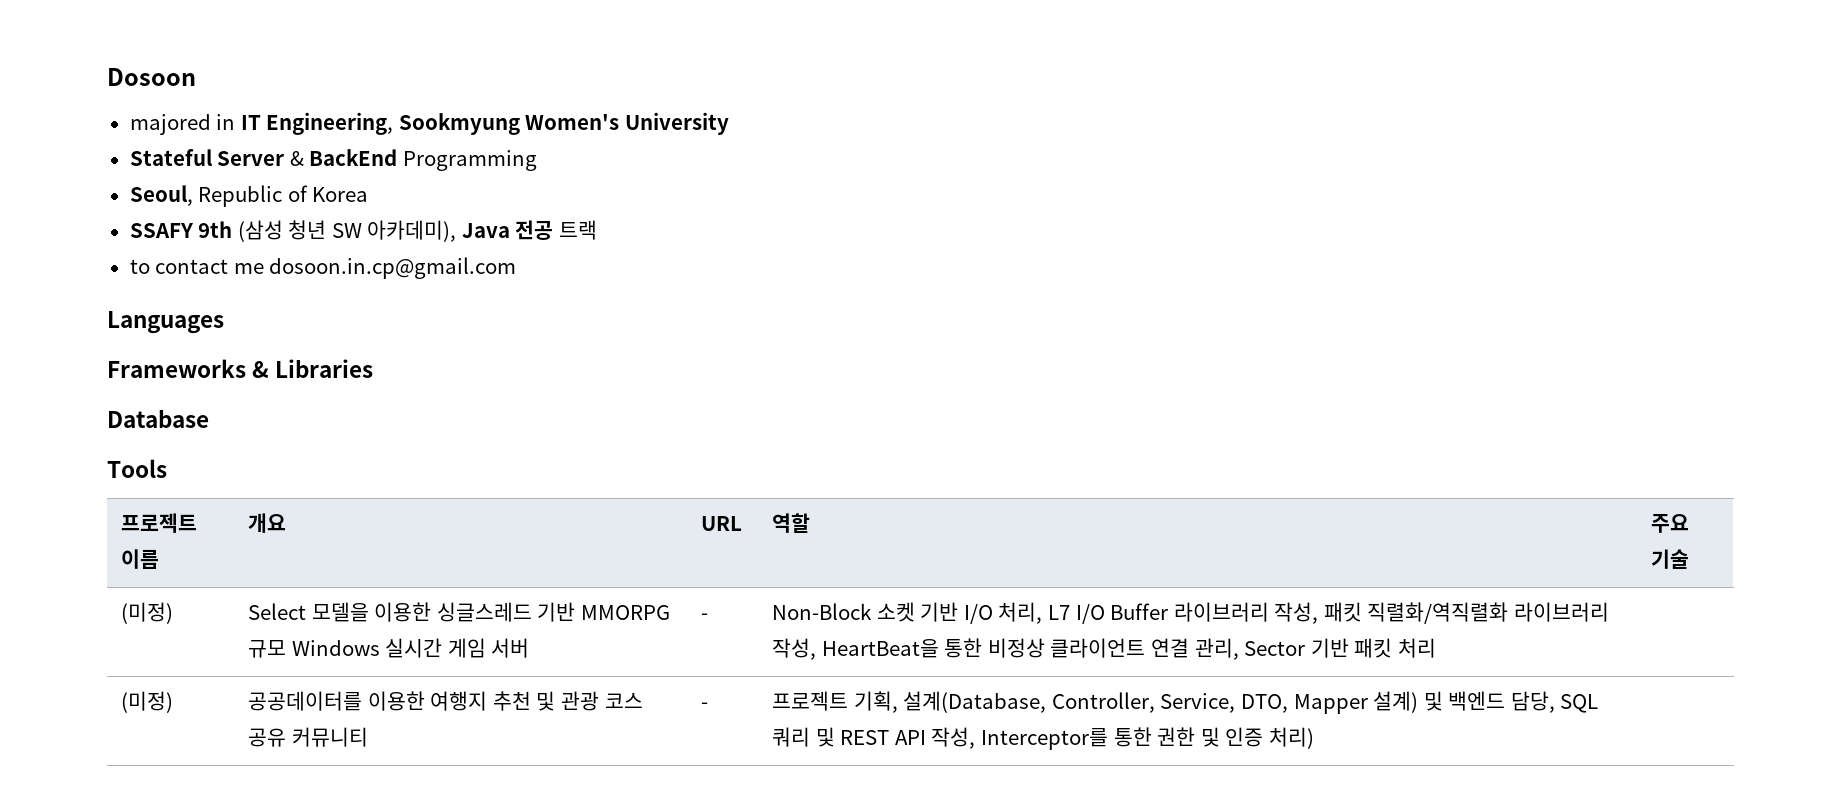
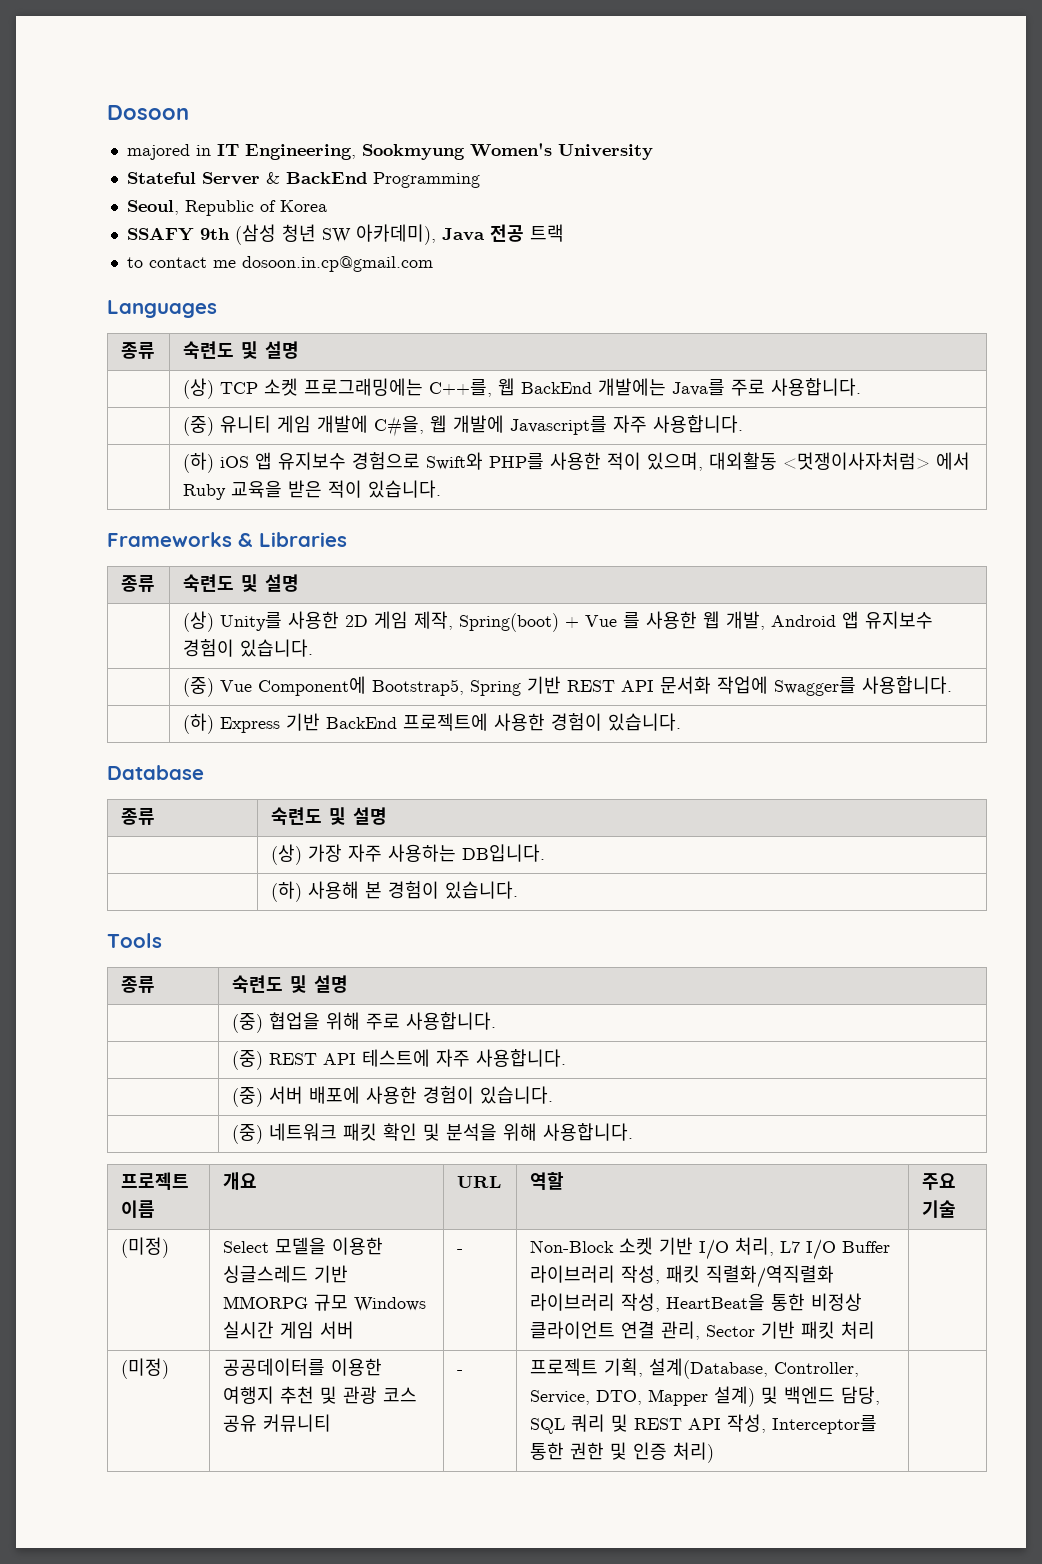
  Languages
+ 종류 | 숙련도 및 설명
+ | (상) TCP 소켓 프로그래밍에는 C++를, 웹 BackEnd 개발에는 Java를 주로 사용합니다.
+ | (중) 유니티 게임 개발에 C#을, 웹 개발에 Javascript를 자주 사용합니다.
+ | (하) iOS 앱 유지보수 경험으로 Swift와 PHP를 사용한 적이 있으며, 대외활동 <멋쟁이사자처럼> 에서 Ruby 교육을 받은 적이 있습니다.
  Frameworks & Libraries
+ 종류 | 숙련도 및 설명
+ | (상) Unity를 사용한 2D 게임 제작, Spring(boot) + Vue 를 사용한 웹 개발, Android 앱 유지보수 경험이 있습니다.
+ | (중) Vue Component에 Bootstrap5, Spring 기반 REST API 문서화 작업에 Swagger를 사용합니다.
+ | (하) Express 기반 BackEnd 프로젝트에 사용한 경험이 있습니다.
  Database
+ 종류 | 숙련도 및 설명
+ | (상) 가장 자주 사용하는 DB입니다.
+ | (하) 사용해 본 경험이 있습니다.
  Tools
+ 종류 | 숙련도 및 설명
+ | (중) 협업을 위해 주로 사용합니다.
+ | (중) REST API 테스트에 자주 사용합니다.
+ | (중) 서버 배포에 사용한 경험이 있습니다.
+ | (중) 네트워크 패킷 확인 및 분석을 위해 사용합니다.

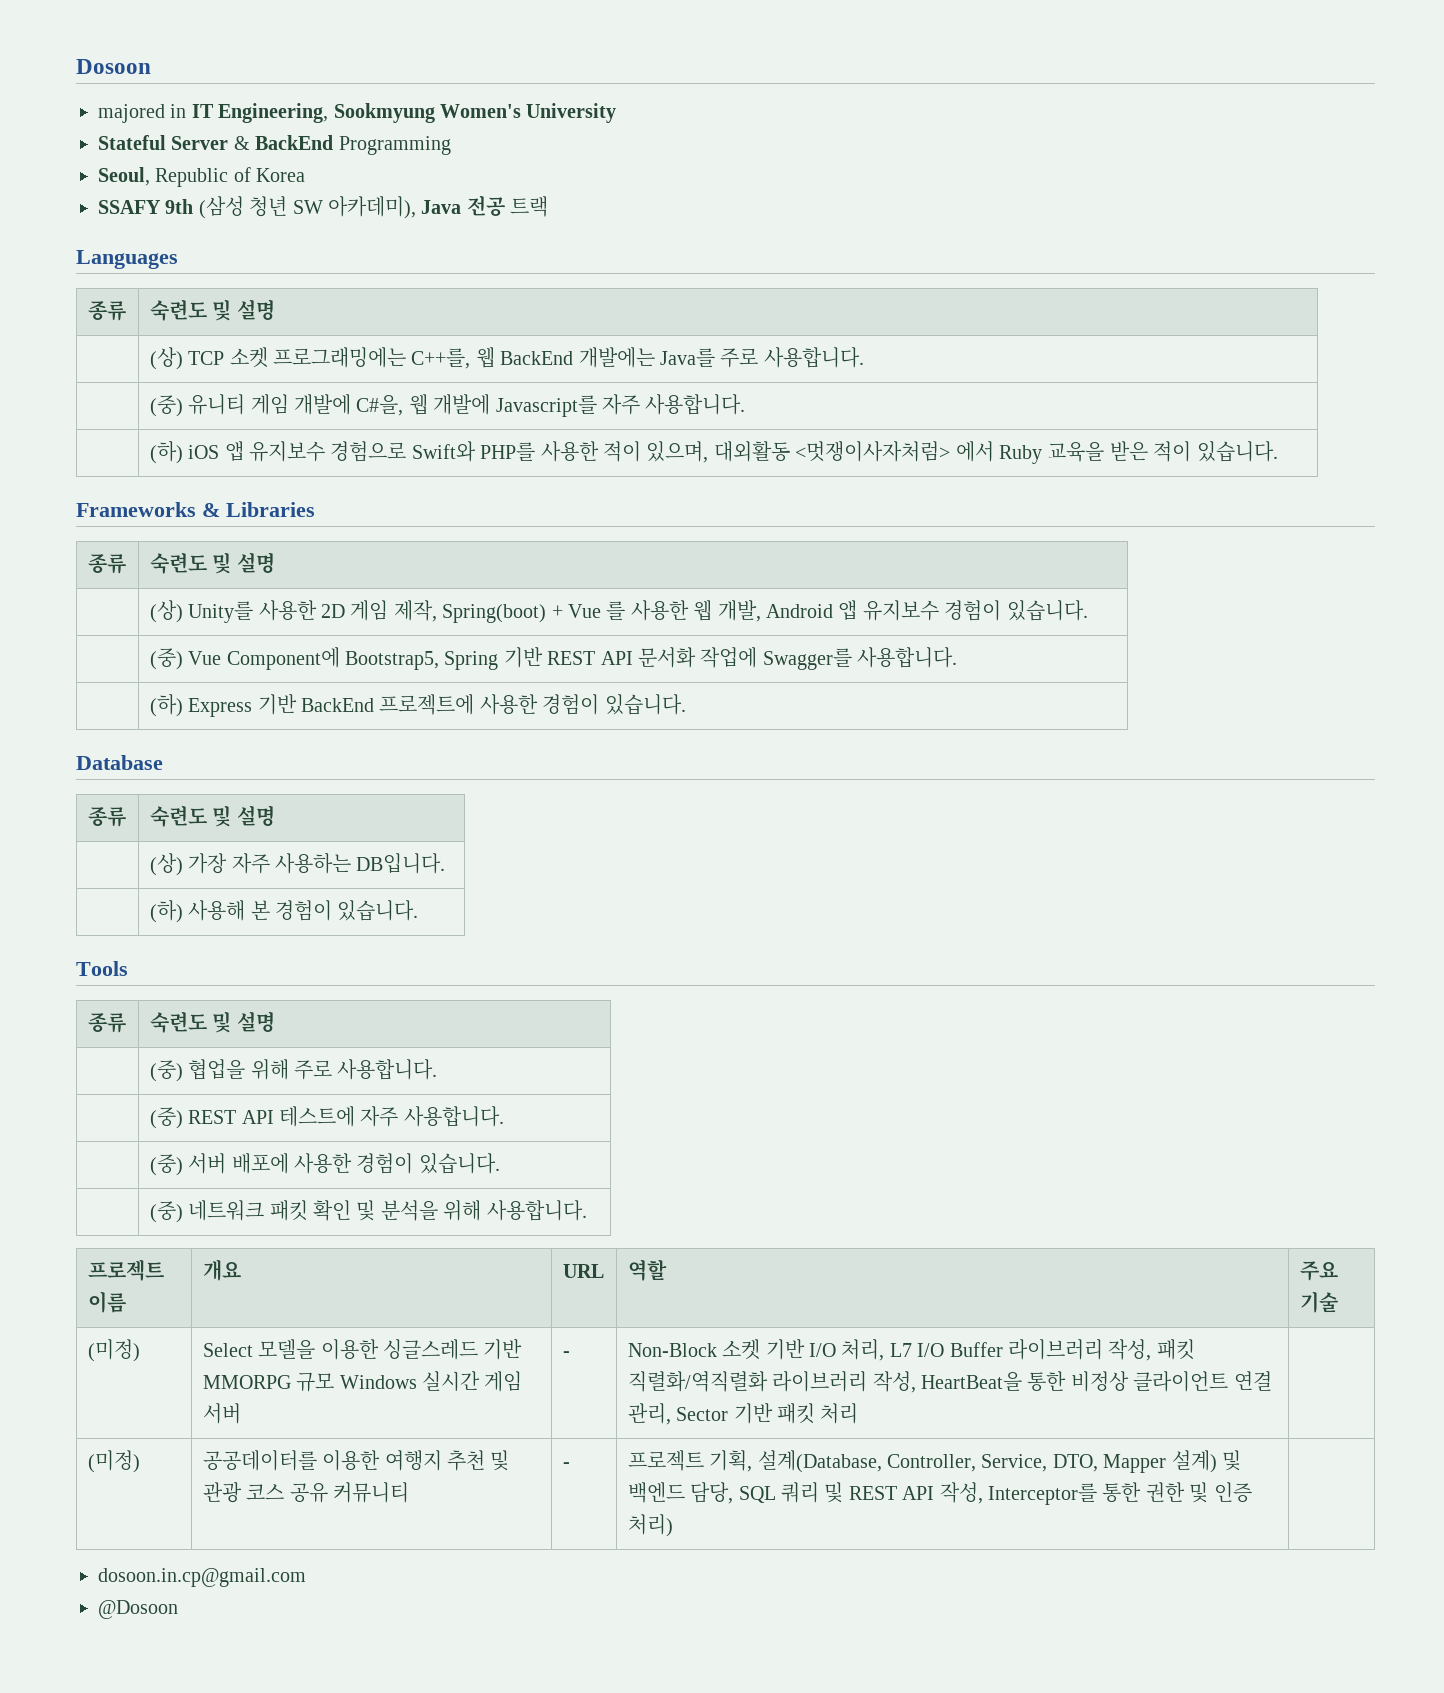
- to contact me dosoon.in.cp@gmail.com
+ dosoon.in.cp@gmail.com
+ @Dosoon

